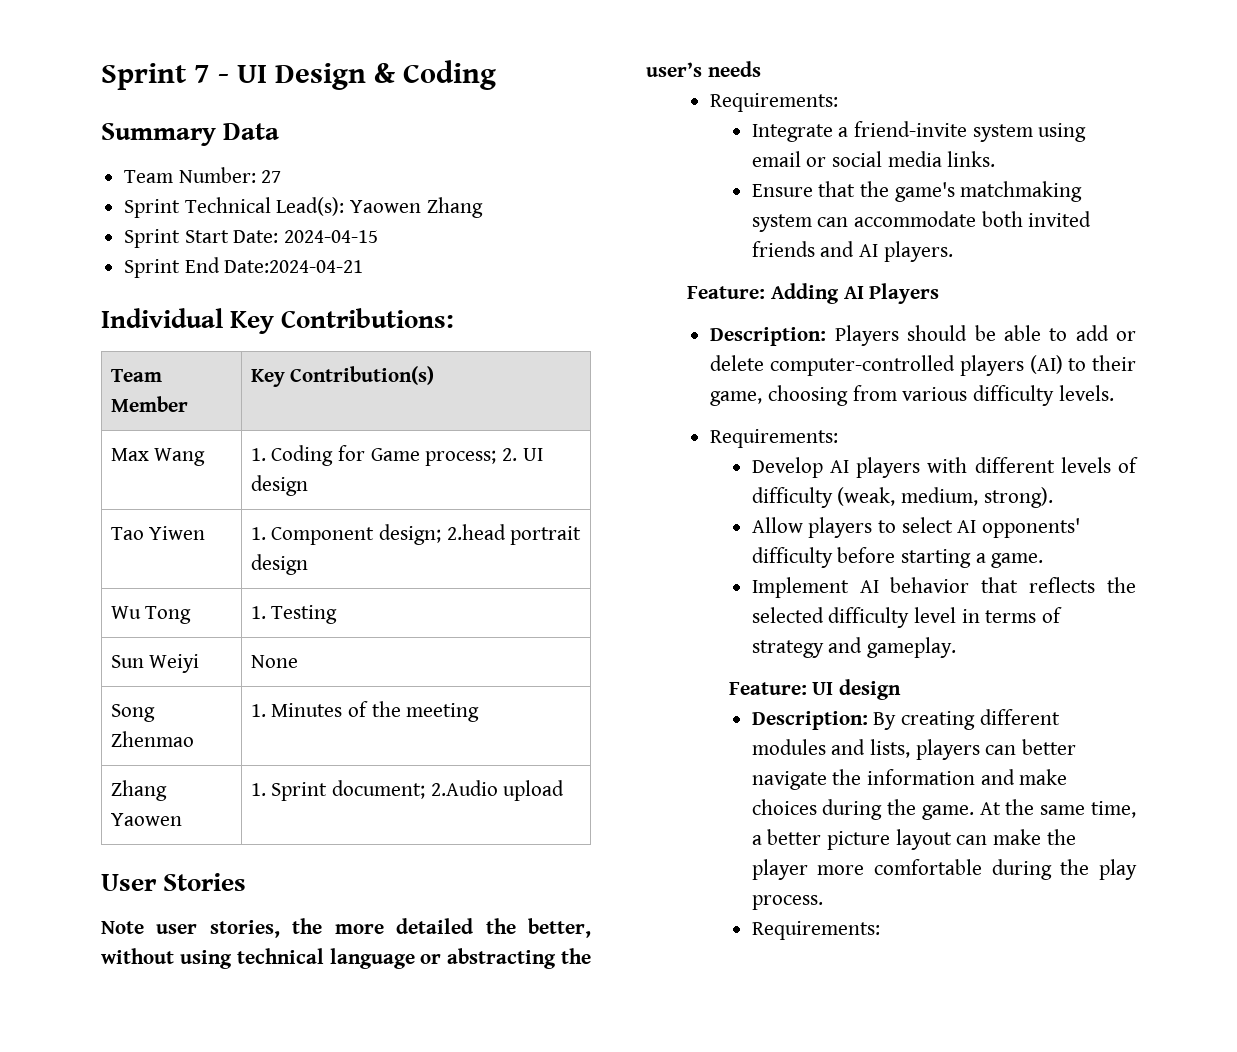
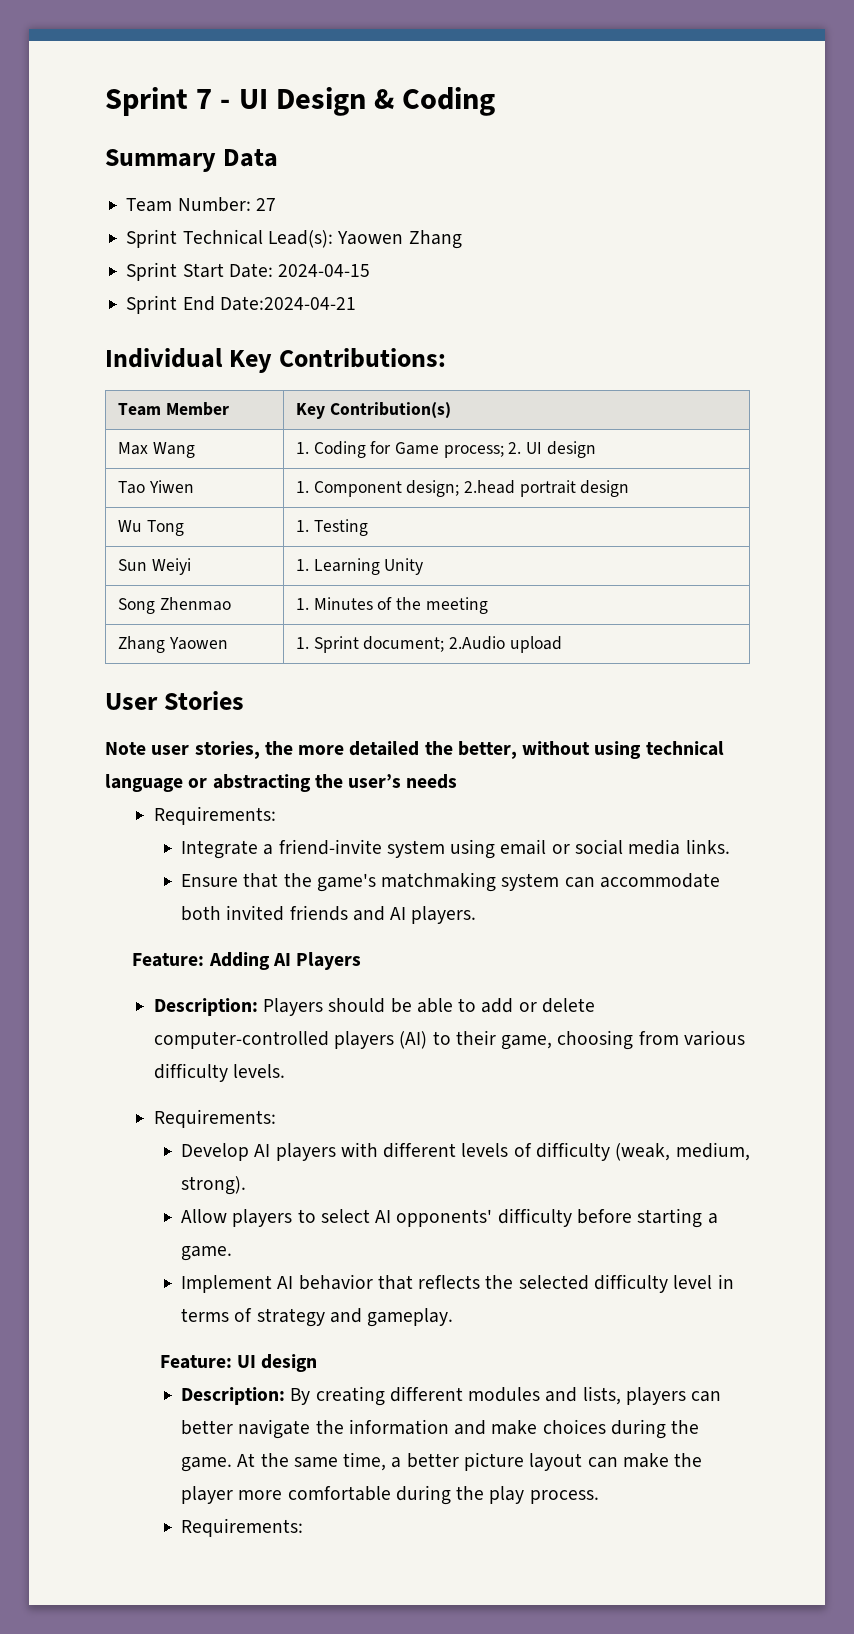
- Sun Weiyi | None
+ Sun Weiyi | 1. Learning Unity

